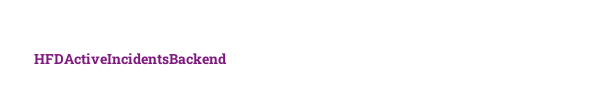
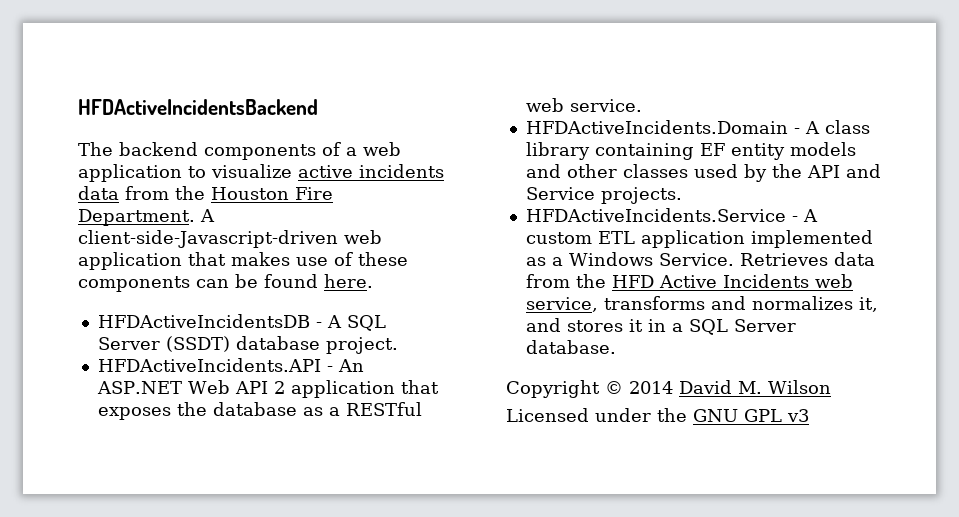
+ The backend components of a web application to visualize active incidents data from the Houston Fire Department. A client-side-Javascript-driven web application that makes use of these components can be found here.
+ HFDActiveIncidentsDB - A SQL Server (SSDT) database project.
+ HFDActiveIncidents.API - An ASP.NET Web API 2 application that exposes the database as a RESTful web service.
+ HFDActiveIncidents.Domain - A class library containing EF entity models and other classes used by the API and Service projects.
+ HFDActiveIncidents.Service - A custom ETL application implemented as a Windows Service. Retrieves data from the HFD Active Incidents web service, transforms and normalizes it, and stores it in a SQL Server database.
+ Copyright © 2014 David M. Wilson
+ Licensed under the GNU GPL v3

